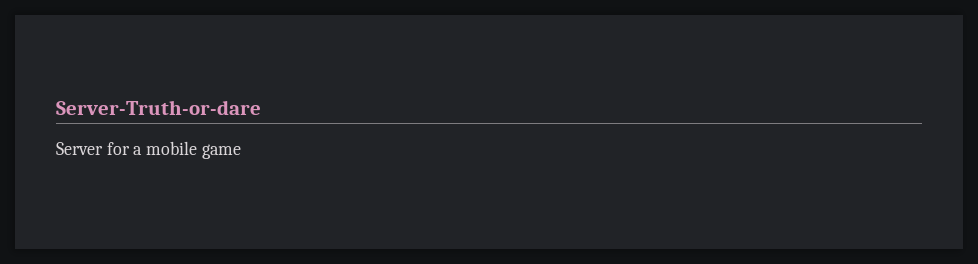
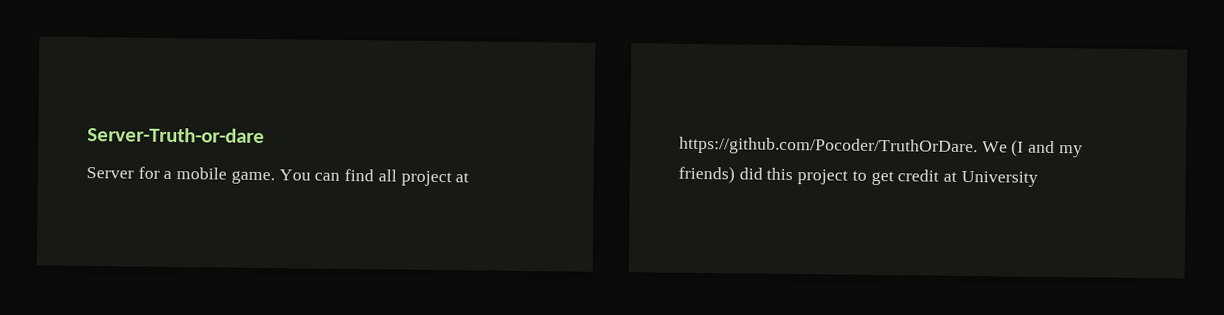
- Server for a mobile game
+ Server for a mobile game. You can find all project at https://github.com/Pocoder/TruthOrDare. We (I and my friends) did this project to get credit at University

